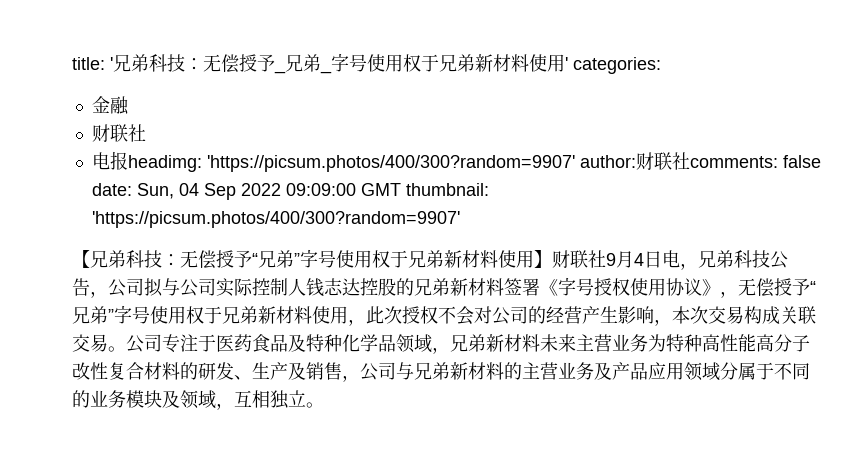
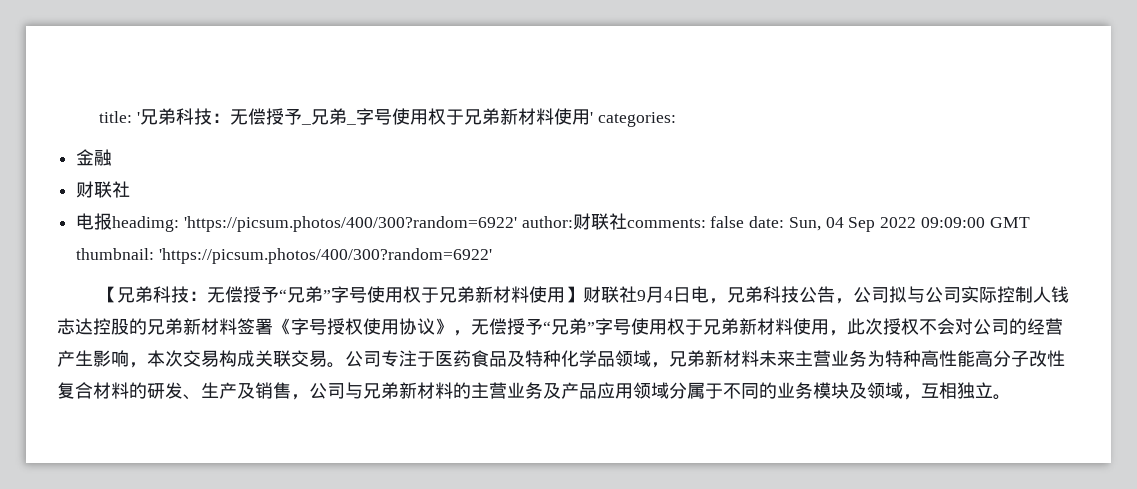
- 电报headimg: 'https://picsum.photos/400/300?random=9907' author:财联社comments: false date: Sun, 04 Sep 2022 09:09:00 GMT thumbnail: 'https://picsum.photos/400/300?random=9907'
+ 电报headimg: 'https://picsum.photos/400/300?random=6922' author:财联社comments: false date: Sun, 04 Sep 2022 09:09:00 GMT thumbnail: 'https://picsum.photos/400/300?random=6922'

